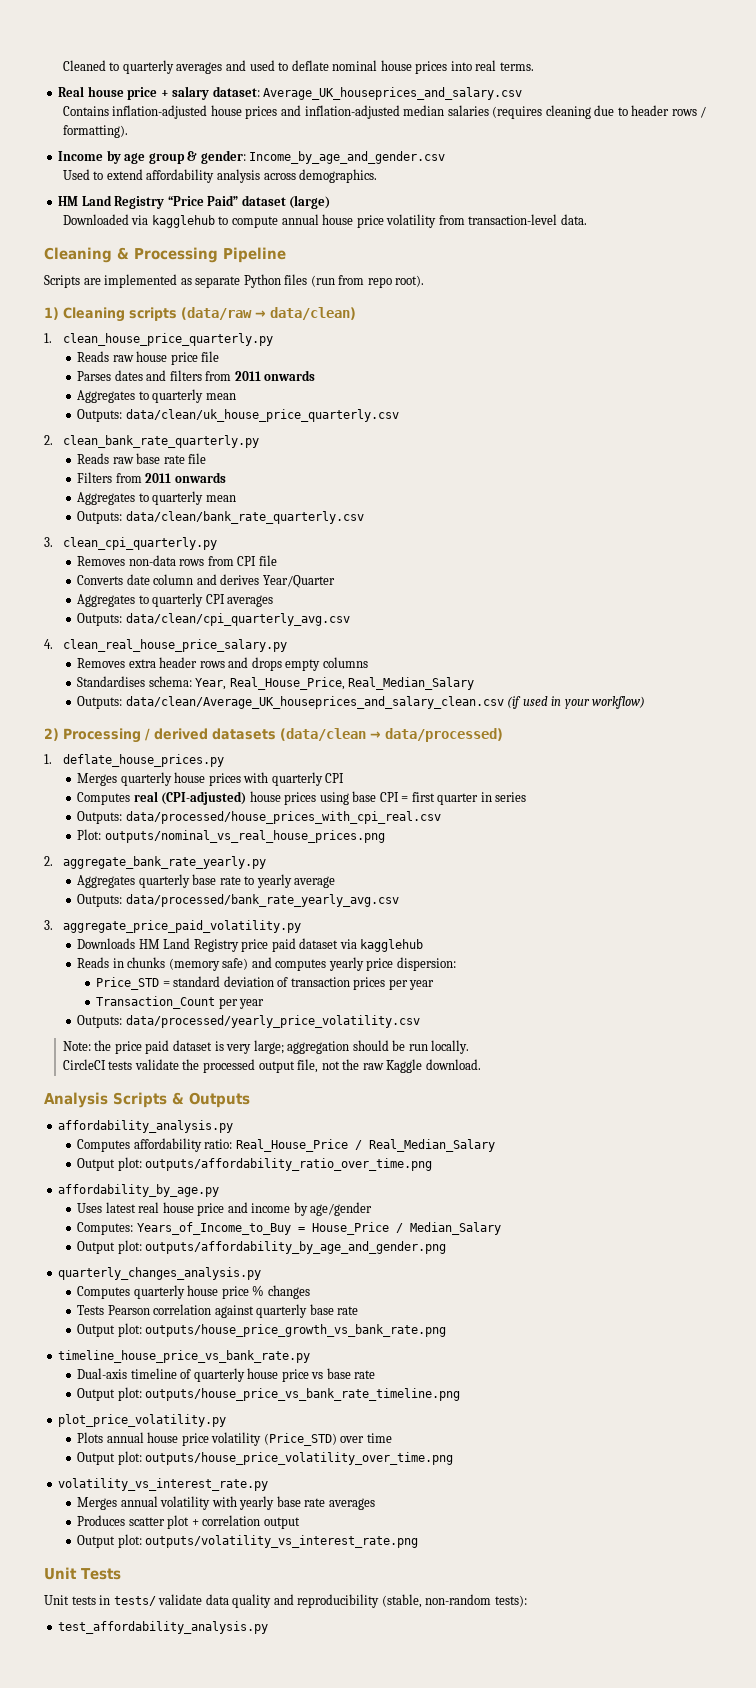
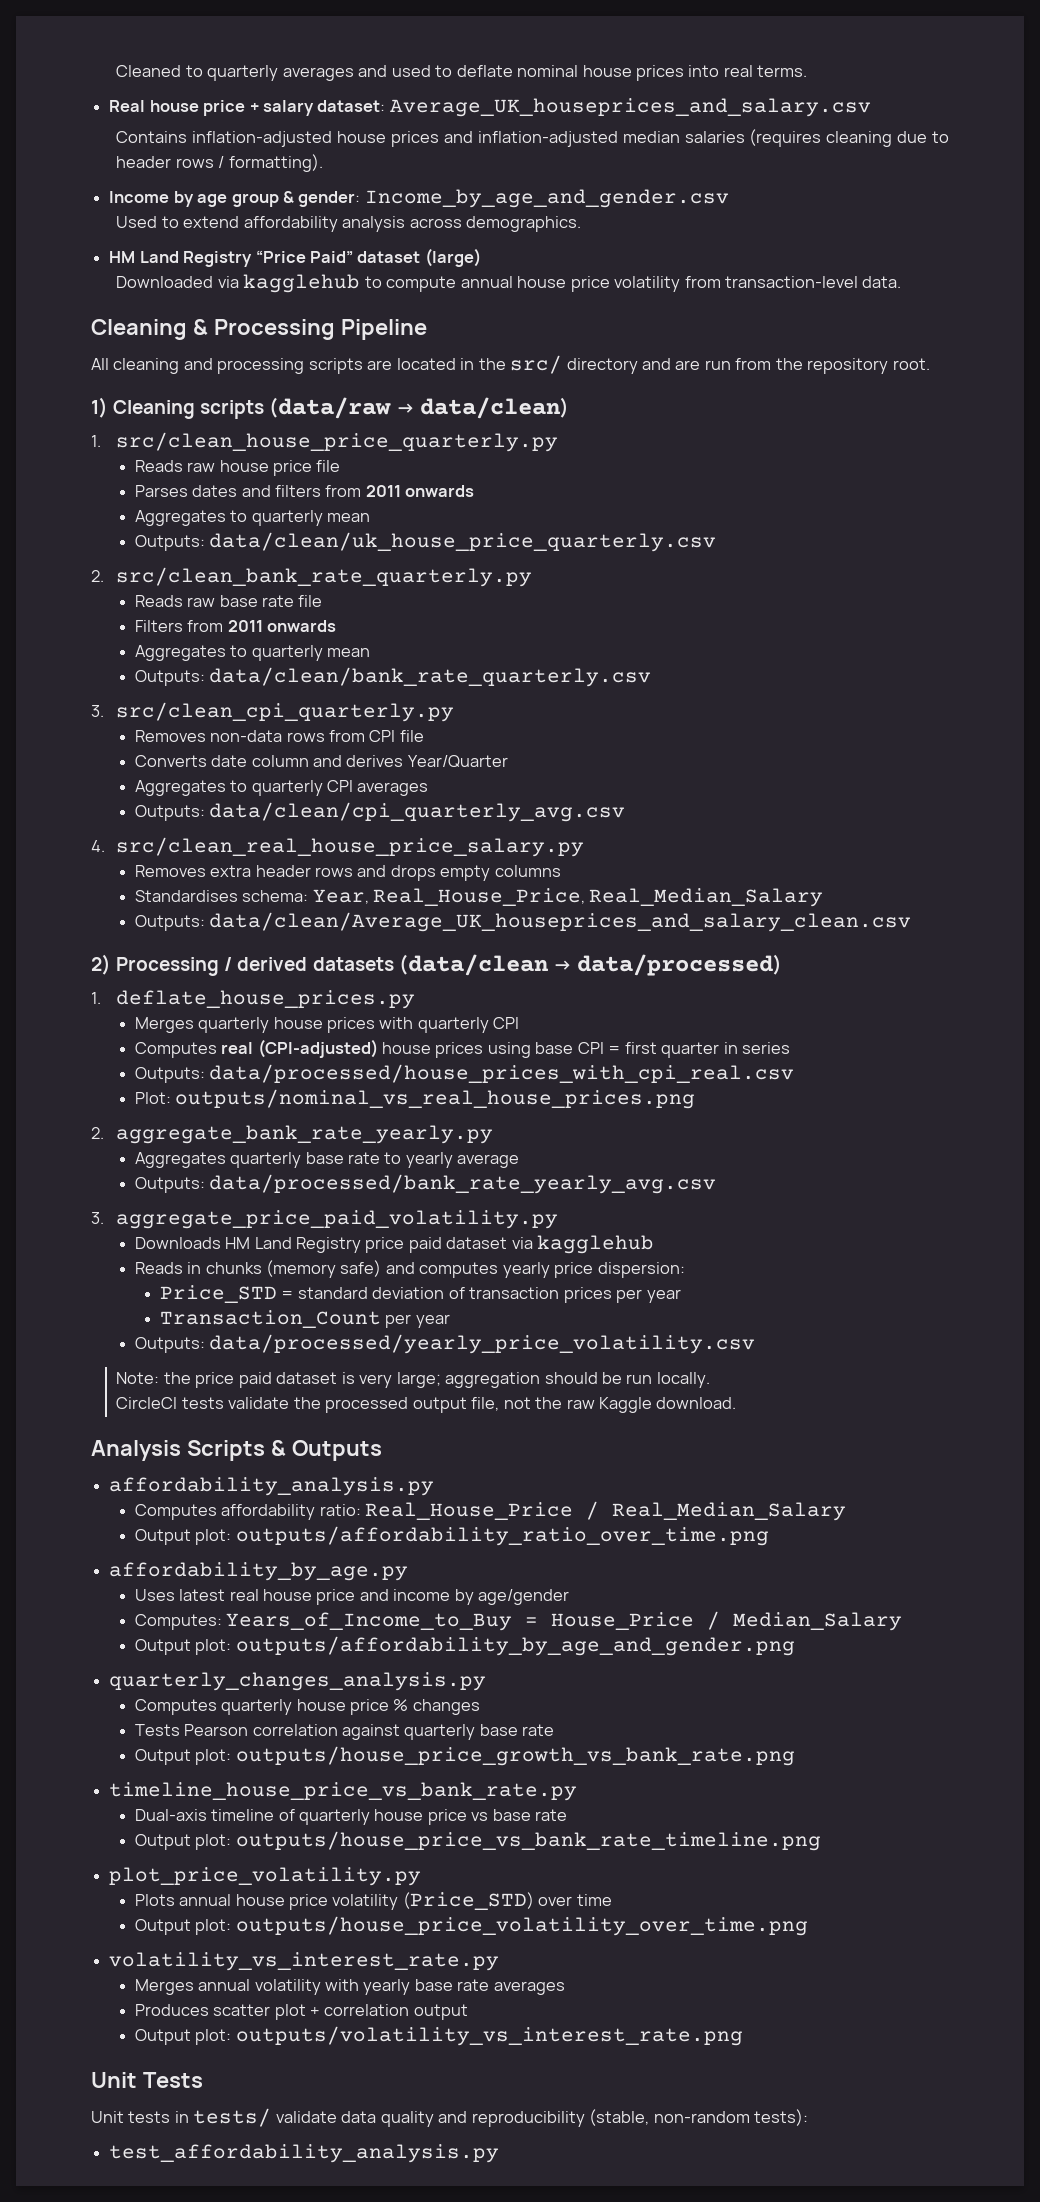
- Scripts are implemented as separate Python files (run from repo root).
+ All cleaning and processing scripts are located in the src/ directory and are run from the repository root.
- 1. clean_house_price_quarterly.py
+ 1. src/clean_house_price_quarterly.py
- 2. clean_bank_rate_quarterly.py
+ 2. src/clean_bank_rate_quarterly.py
- 3. clean_cpi_quarterly.py
+ 3. src/clean_cpi_quarterly.py
- 4. clean_real_house_price_salary.py
+ 4. src/clean_real_house_price_salary.py
- Outputs: data/clean/Average_UK_houseprices_and_salary_clean.csv (if used in your workflow)
+ Outputs: data/clean/Average_UK_houseprices_and_salary_clean.csv

